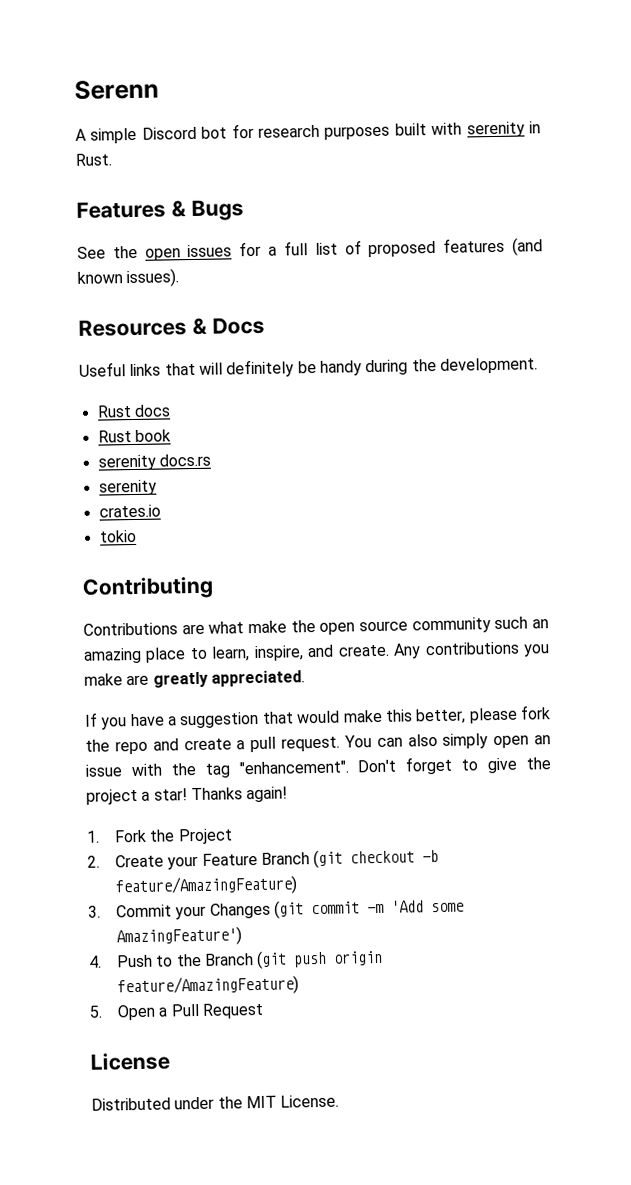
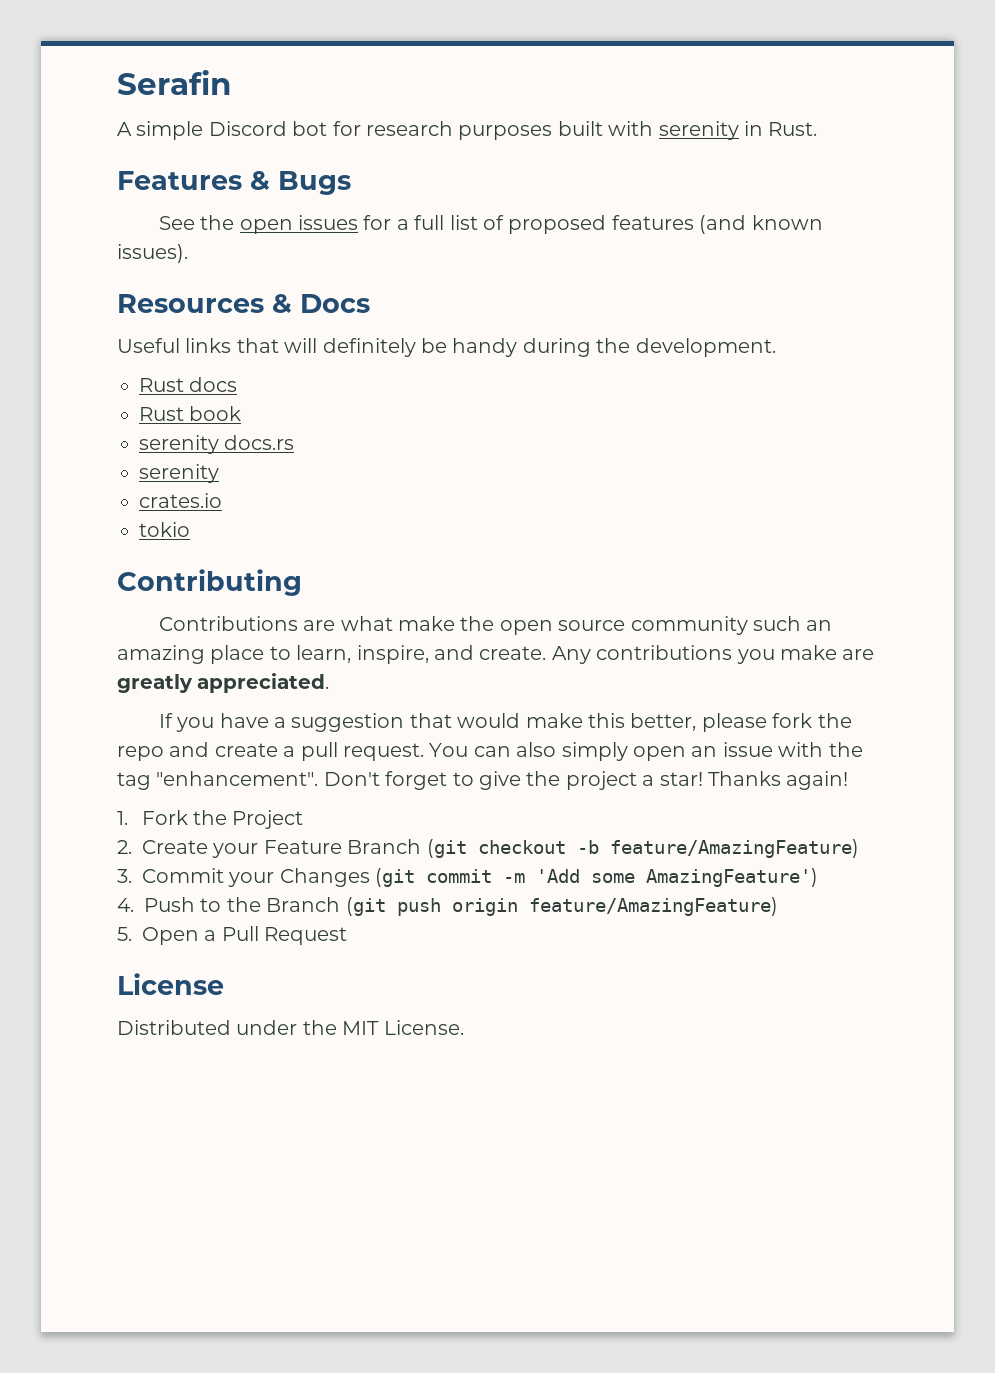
- Serenn
+ Serafin

